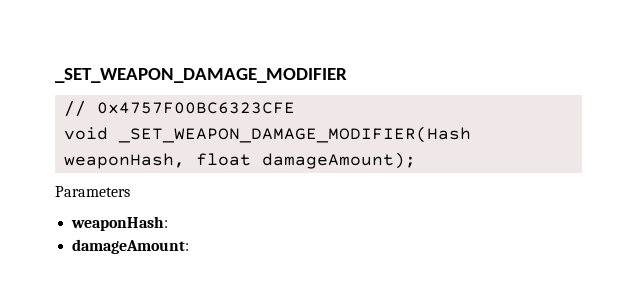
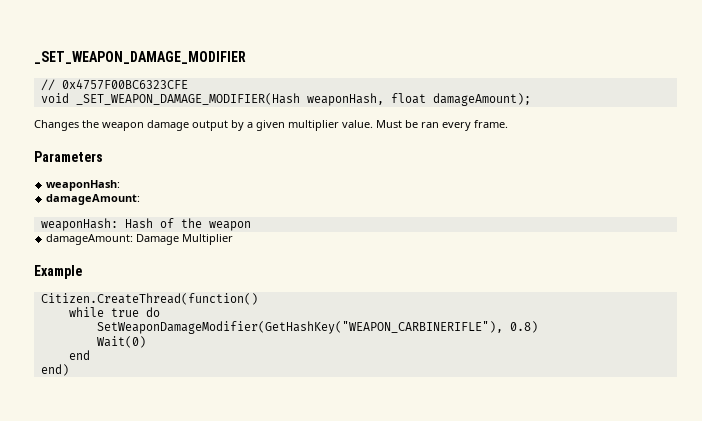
+ Changes the weapon damage output by a given multiplier value. Must be ran every frame.
  Parameters
  weaponHash:
  damageAmount:
+ weaponHash: Hash of the weapon
+ damageAmount: Damage Multiplier
+ Example
+ Citizen.CreateThread(function()
+ while true do
+ SetWeaponDamageModifier(GetHashKey("WEAPON_CARBINERIFLE"), 0.8)
+ Wait(0)
+ end
+ end)

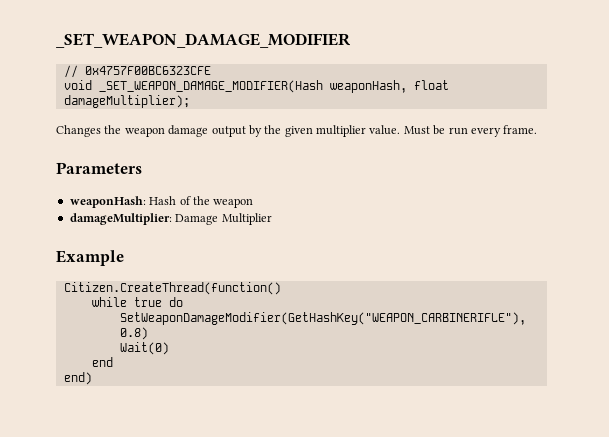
- void _SET_WEAPON_DAMAGE_MODIFIER(Hash weaponHash, float damageAmount);
+ void _SET_WEAPON_DAMAGE_MODIFIER(Hash weaponHash, float damageMultiplier);
- Changes the weapon damage output by a given multiplier value.
+ Changes the weapon damage output by the given multiplier value.
- Must be ran every frame.
+ Must be run every frame.
  Parameters
- weaponHash:
- damageAmount:
- damageAmount: Damage Multiplier
+ damageMultiplier: Damage Multiplier

